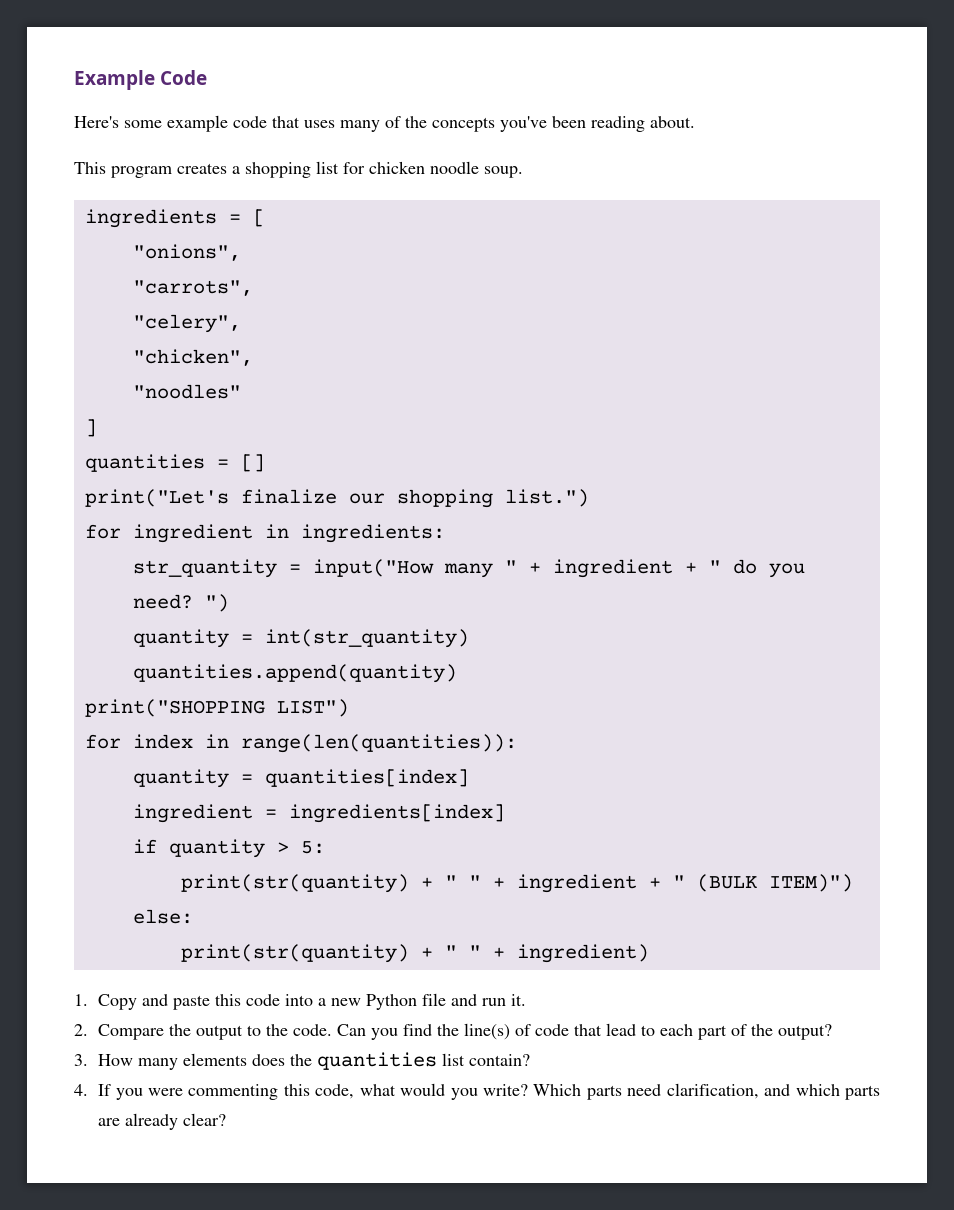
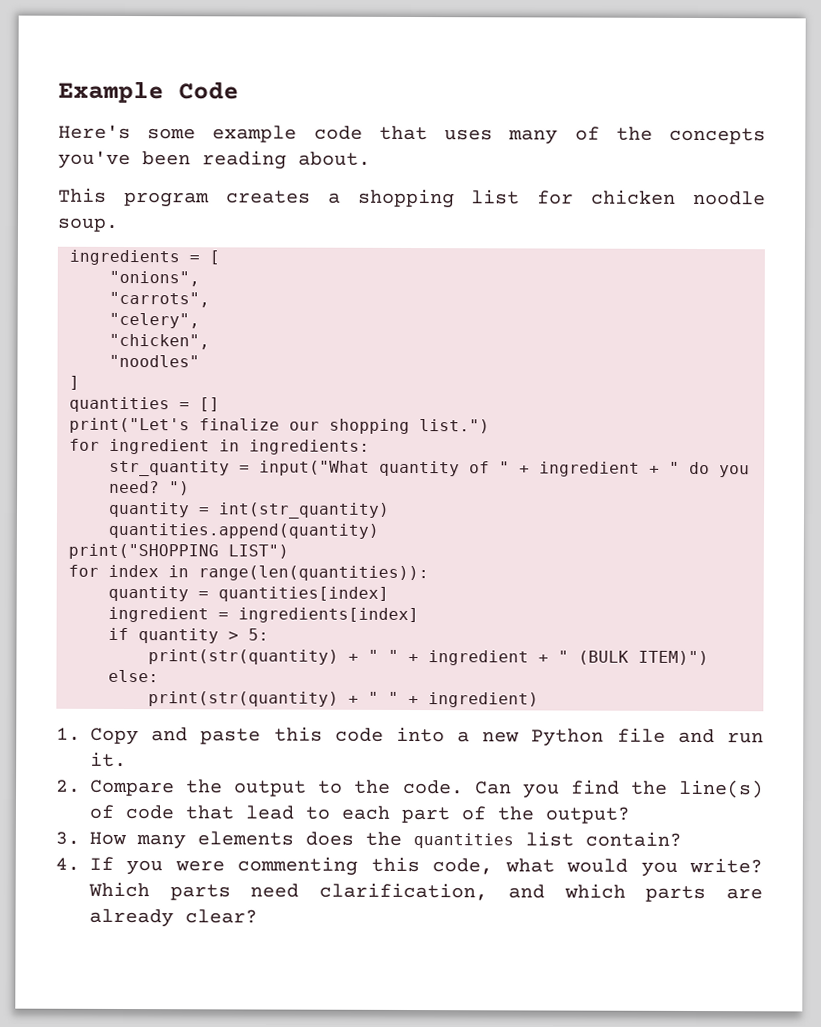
- str_quantity = input("How many " + ingredient + " do you need?
+ str_quantity = input("What quantity of " + ingredient + " do you need?

